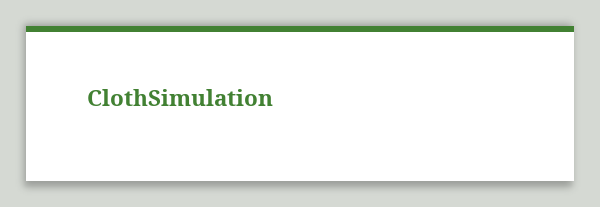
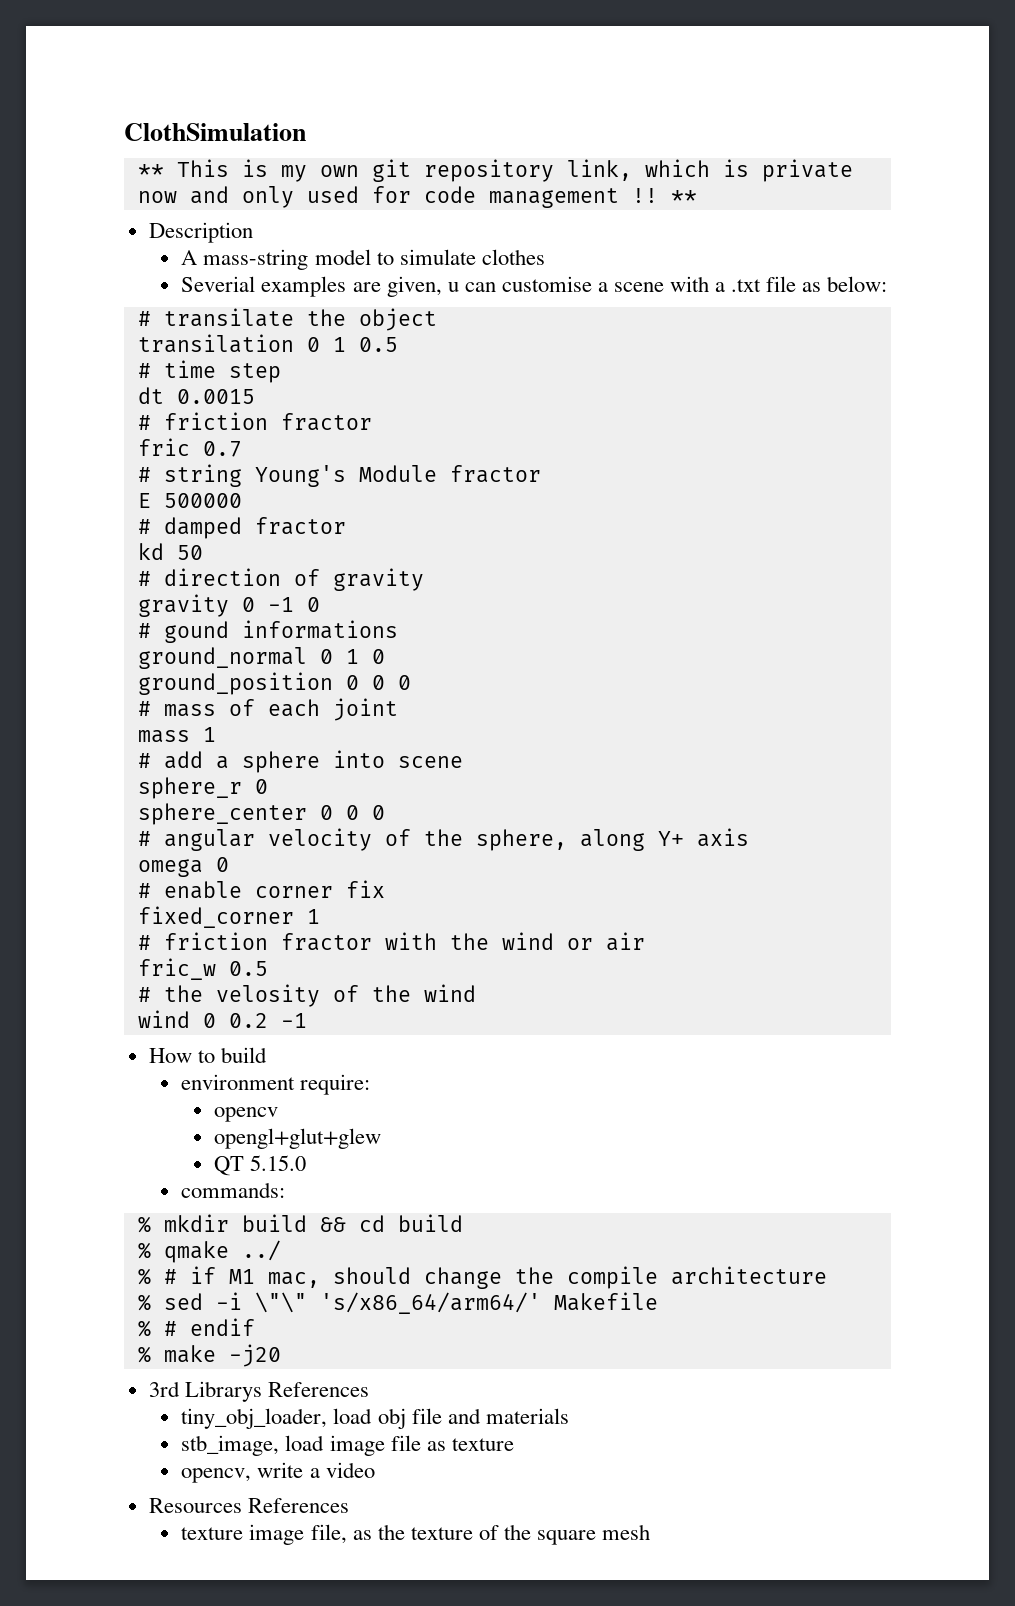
+ ** This is my own git repository link, which is private now and only used for code management !! **
+ Description
+ A mass-string model to simulate clothes
+ Severial examples are given, u can customise a scene with a .txt file as below:
+ # transilate the object
+ transilation 0 1 0.5
+ # time step
+ dt 0.0015
+ # friction fractor
+ fric 0.7
+ # string Young's Module fractor
+ E 500000
+ # damped fractor
+ kd 50
+ # direction of gravity
+ gravity 0 -1 0
+ # gound informations
+ ground_normal 0 1 0
+ ground_position 0 0 0
+ # mass of each joint
+ mass 1
+ # add a sphere into scene
+ sphere_r 0
+ sphere_center 0 0 0
+ # angular velocity of the sphere, along Y+ axis
+ omega 0
+ # enable corner fix
+ fixed_corner 1
+ # friction fractor with the wind or air
+ fric_w 0.5
+ # the velosity of the wind
+ wind 0 0.2 -1
+ How to build
+ environment require:
+ opencv
+ opengl+glut+glew
+ QT 5.15.0
+ commands:
+ % mkdir build && cd build
+ % qmake ../
+ % # if M1 mac, should change the compile architecture
+ % sed -i \"\" 's/x86_64/arm64/' Makefile
+ % # endif
+ % make -j20
+ 3rd Librarys References
+ tiny_obj_loader, load obj file and materials
+ stb_image, load image file as texture
+ opencv, write a video
+ Resources References
+ texture image file, as the texture of the square mesh

